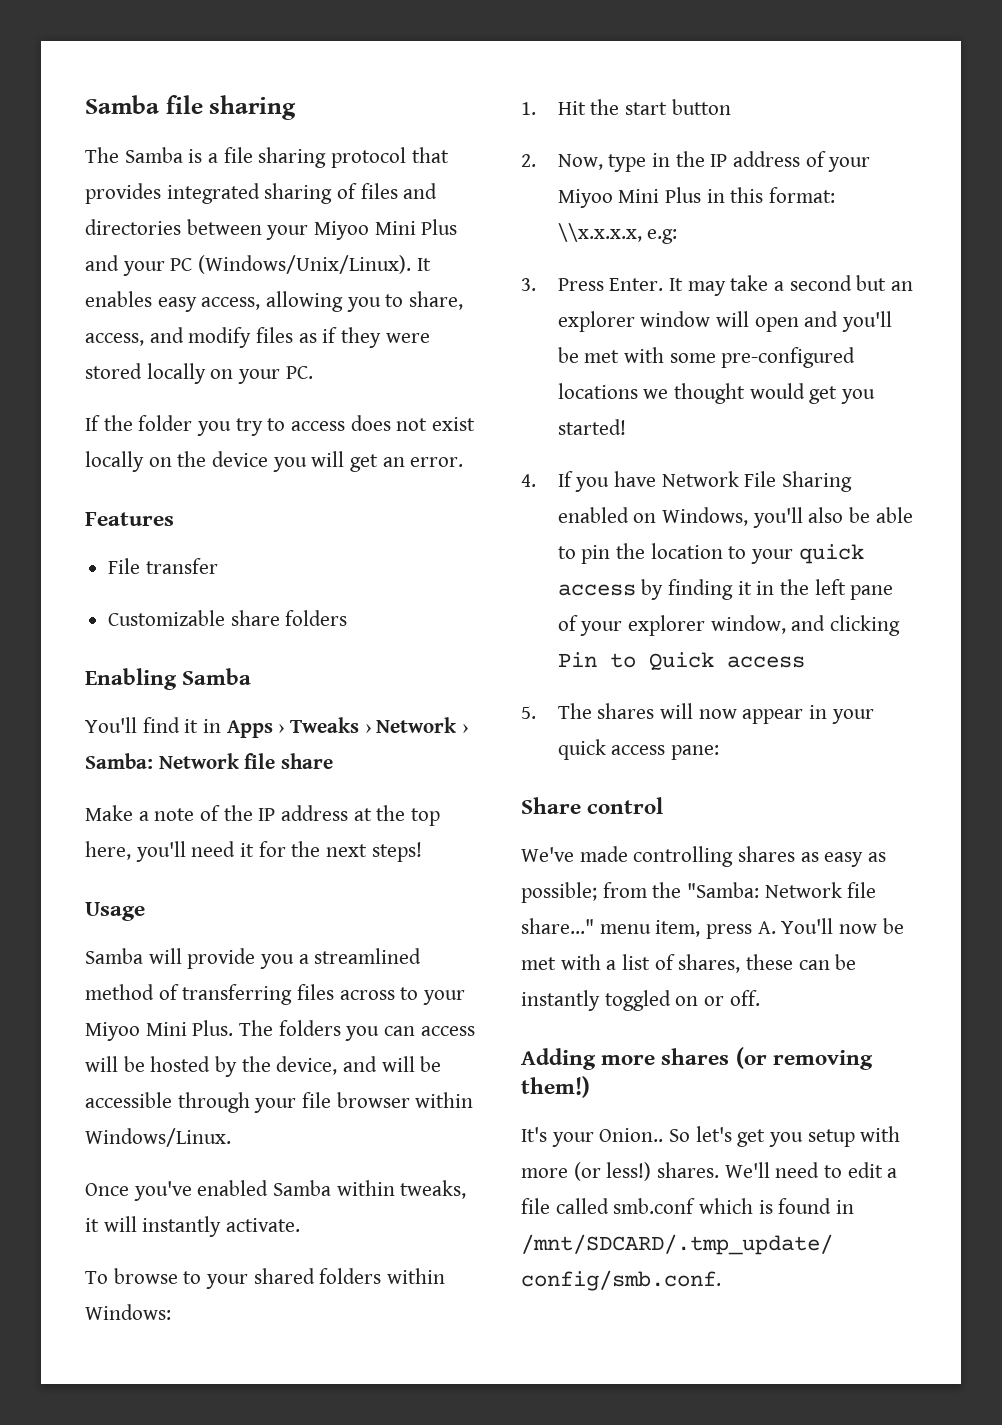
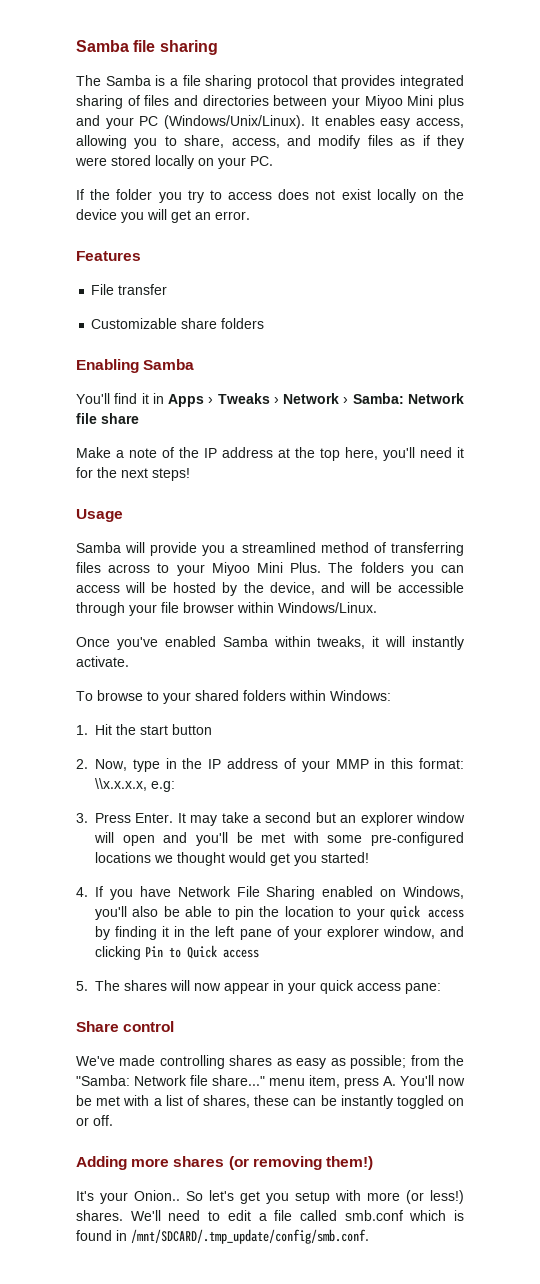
- The Samba is a file sharing protocol that provides integrated sharing of files and directories between your Miyoo Mini Plus and your PC (Windows/Unix/Linux).
+ The Samba is a file sharing protocol that provides integrated sharing of files and directories between your Miyoo Mini plus and your PC (Windows/Unix/Linux).
- 2. Now, type in the IP address of your Miyoo Mini Plus in this format: \\x.x.x.x, e.g:
+ 2. Now, type in the IP address of your MMP in this format: \\x.x.x.x, e.g:

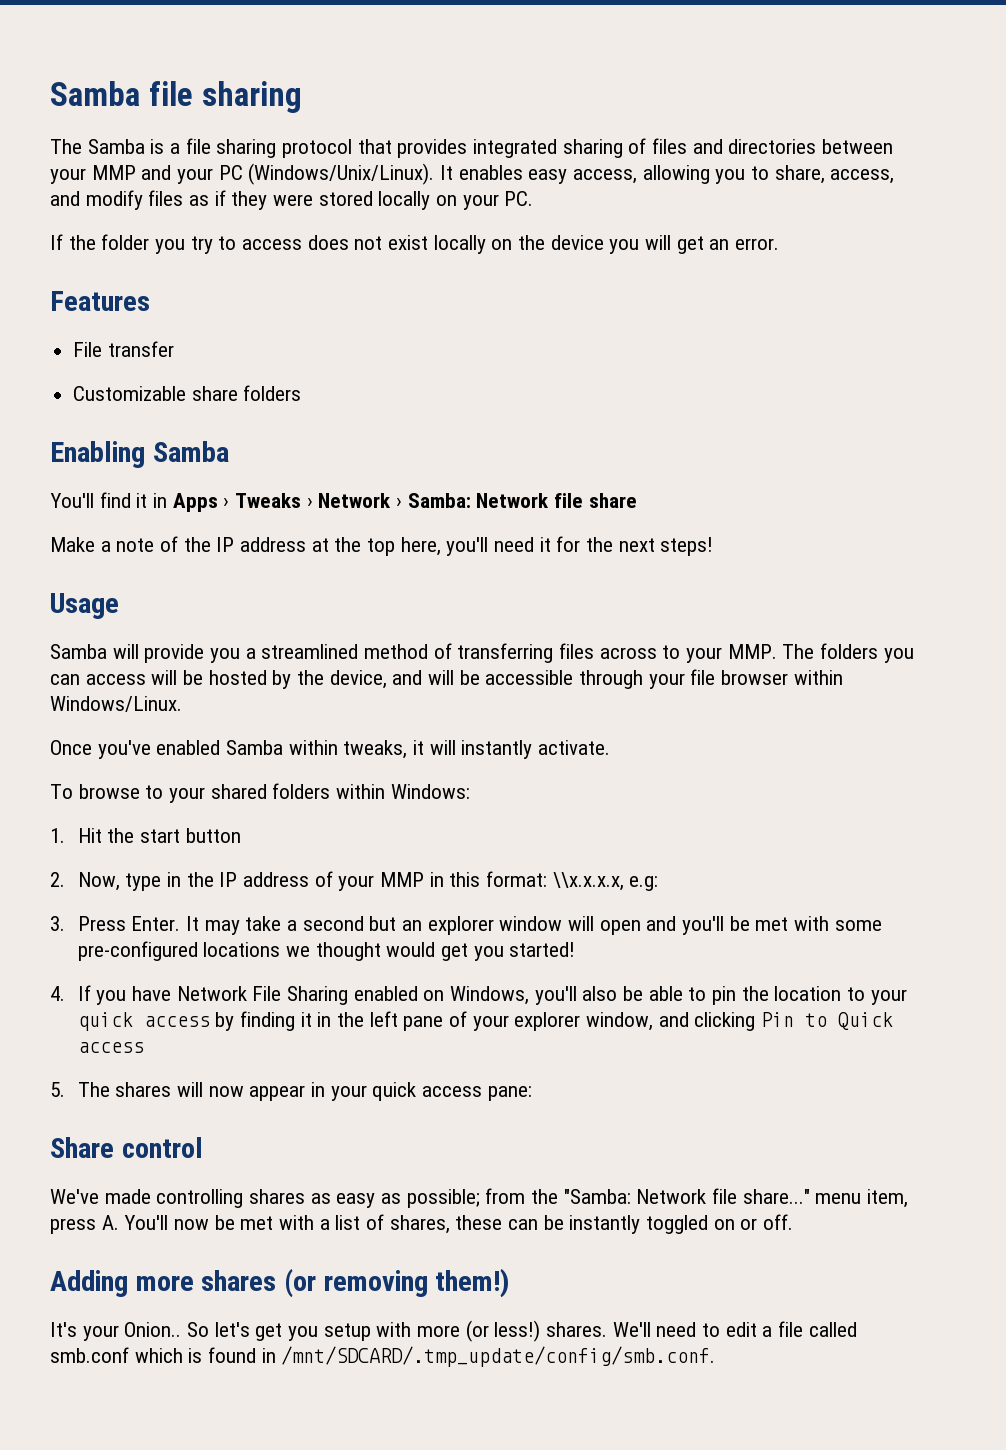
- The Samba is a file sharing protocol that provides integrated sharing of files and directories between your Miyoo Mini plus and your PC (Windows/Unix/Linux).
+ The Samba is a file sharing protocol that provides integrated sharing of files and directories between your MMP and your PC (Windows/Unix/Linux).
- Samba will provide you a streamlined method of transferring files across to your Miyoo Mini Plus. The folders you can access will be hosted by the device, and will be accessible through your file browser within Windows/Linux.
+ Samba will provide you a streamlined method of transferring files across to your MMP. The folders you can access will be hosted by the device, and will be accessible through your file browser within Windows/Linux.

